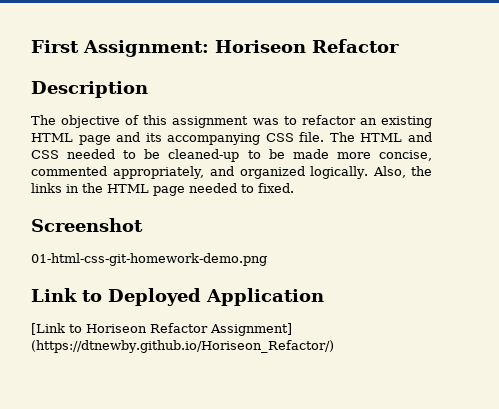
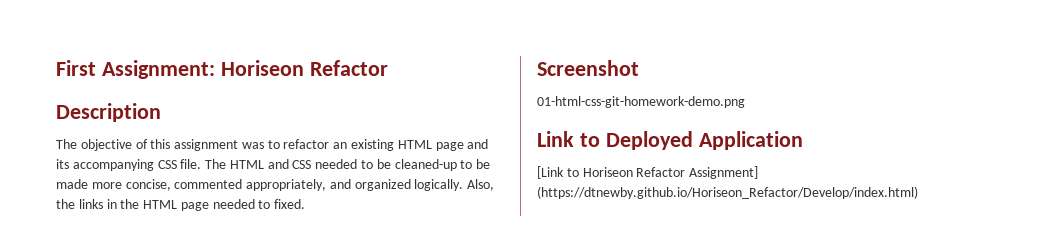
- [Link to Horiseon Refactor Assignment] (https://dtnewby.github.io/Horiseon_Refactor/)
+ [Link to Horiseon Refactor Assignment] (https://dtnewby.github.io/Horiseon_Refactor/Develop/index.html)

